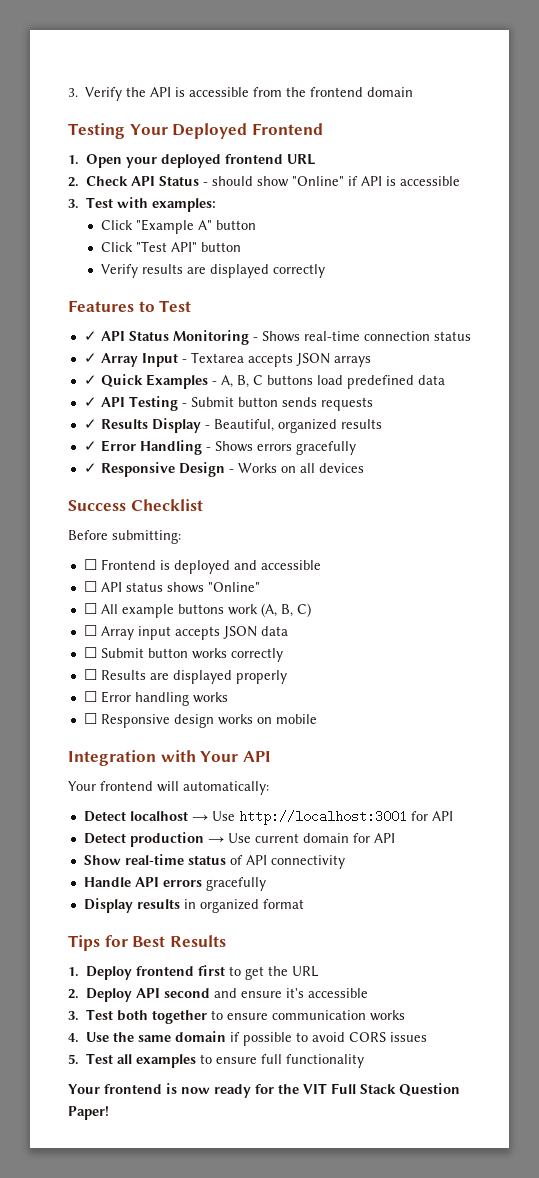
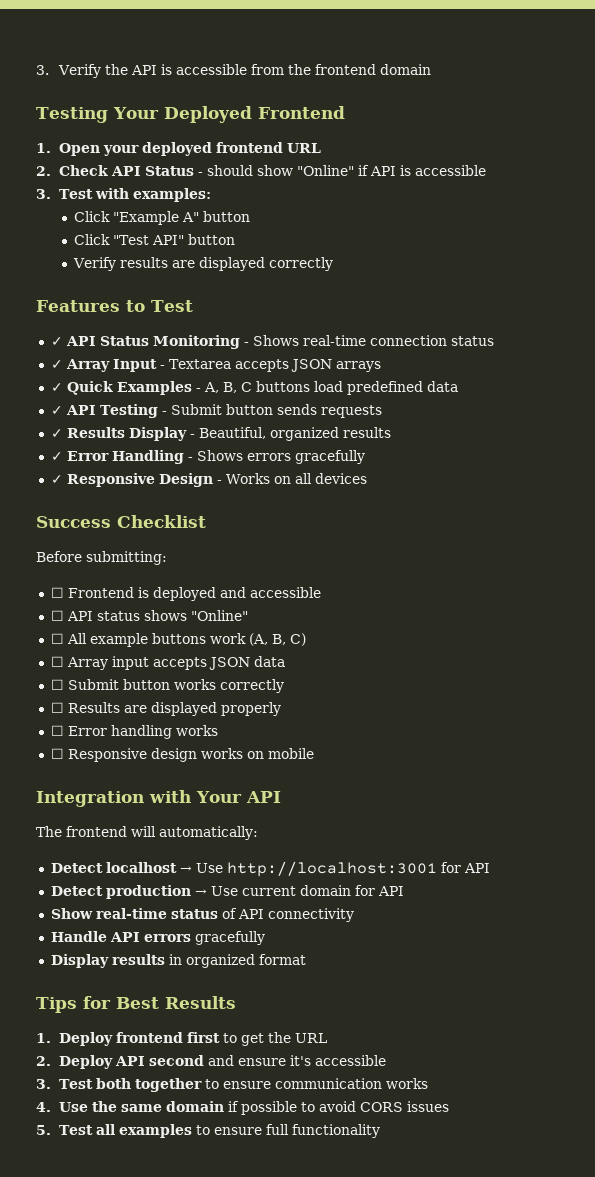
- Your frontend will automatically:
+ The frontend will automatically:
- Your frontend is now ready for the VIT Full Stack Question Paper!

